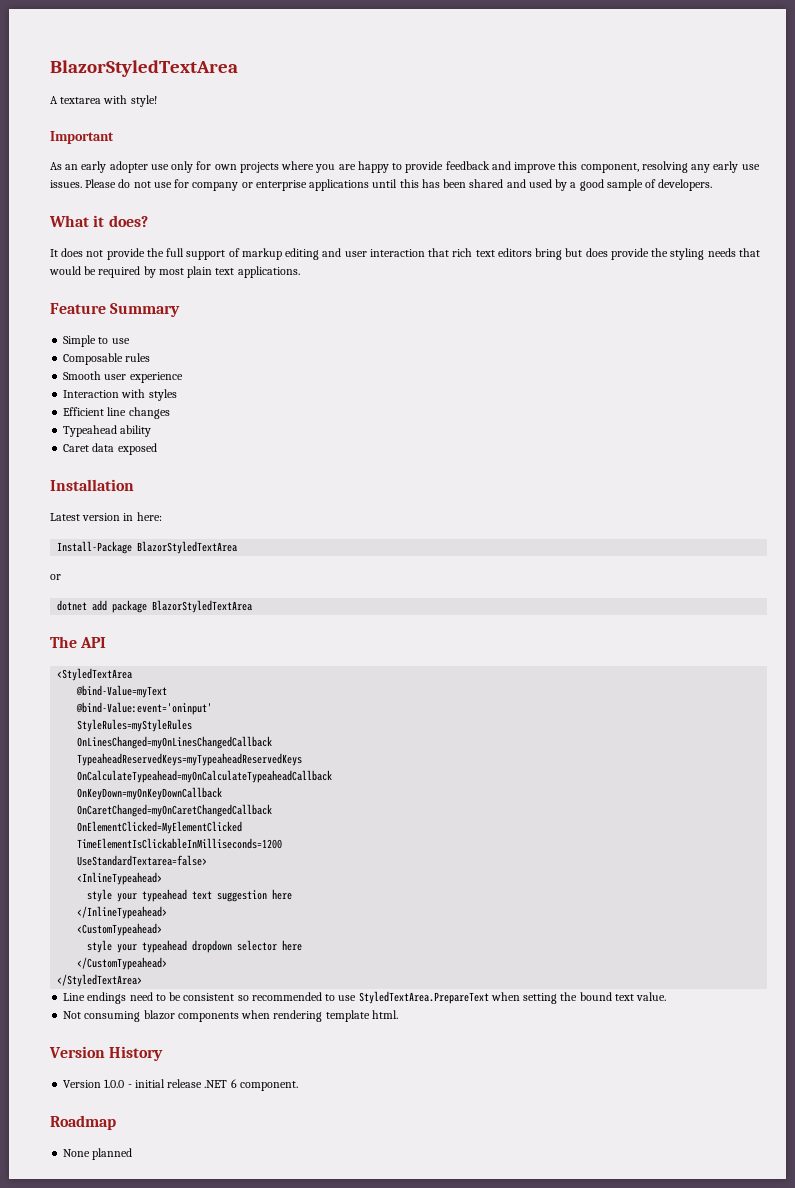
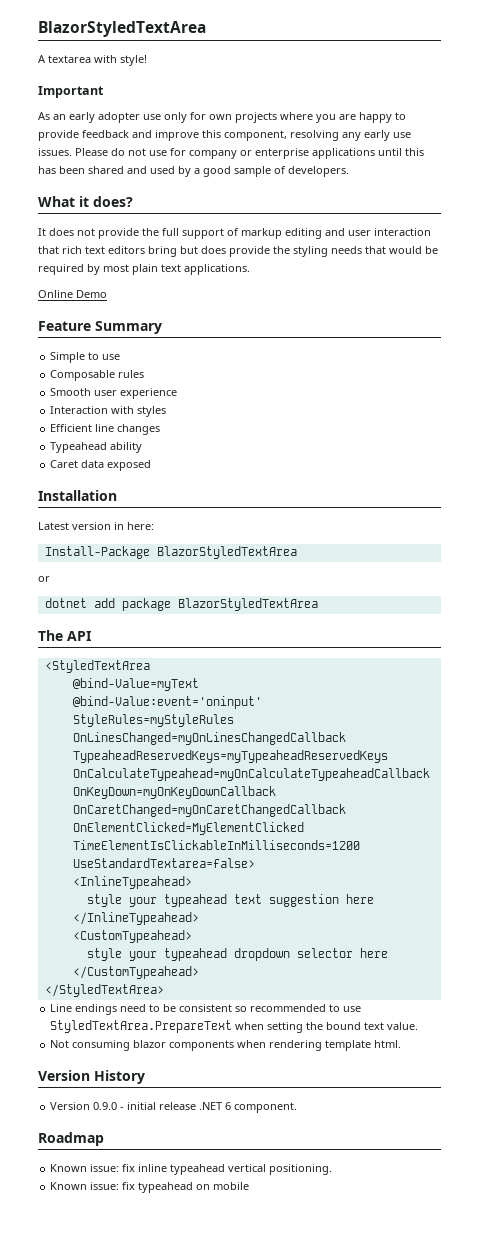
+ Online Demo
- Version 1.0.0 - initial release .NET 6 component.
+ Version 0.9.0 - initial release .NET 6 component.
- None planned
+ Known issue: fix inline typeahead vertical positioning.
+ Known issue: fix typeahead on mobile

